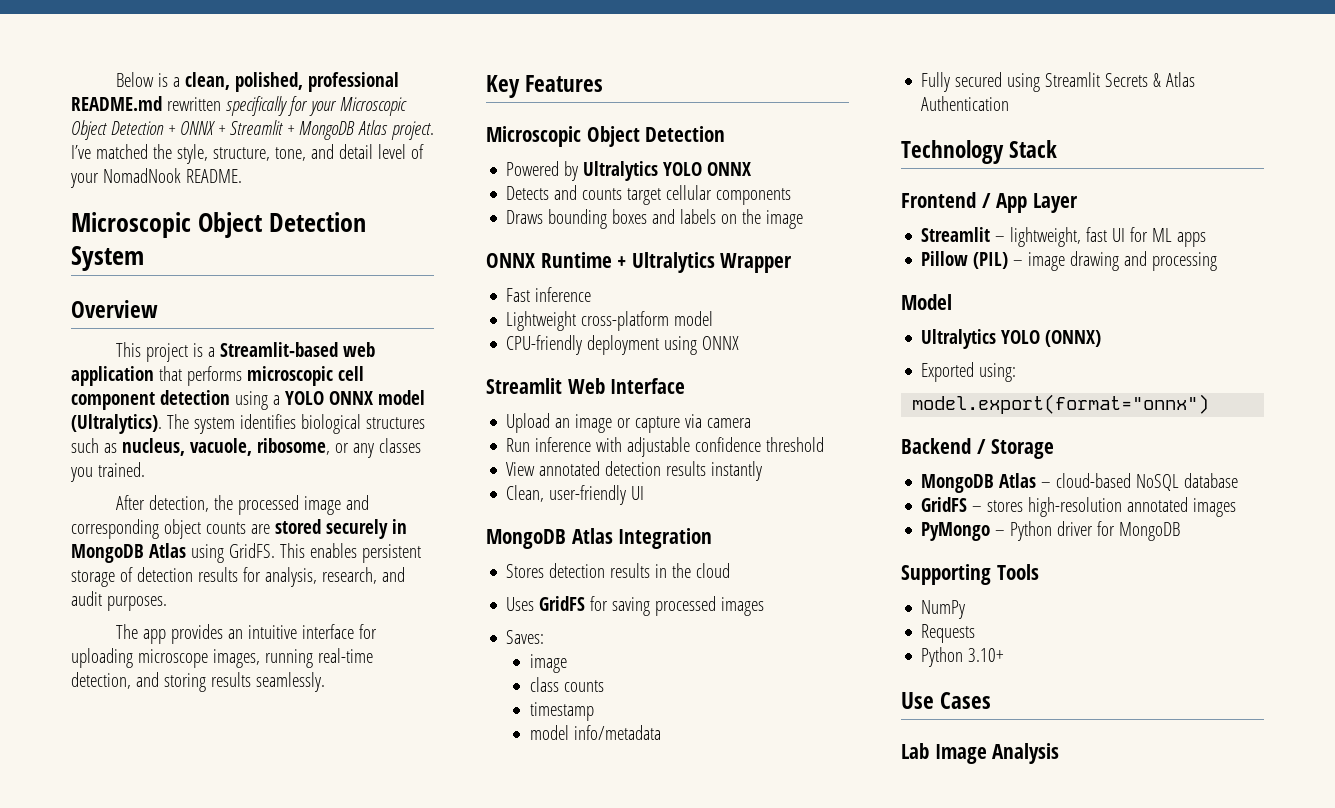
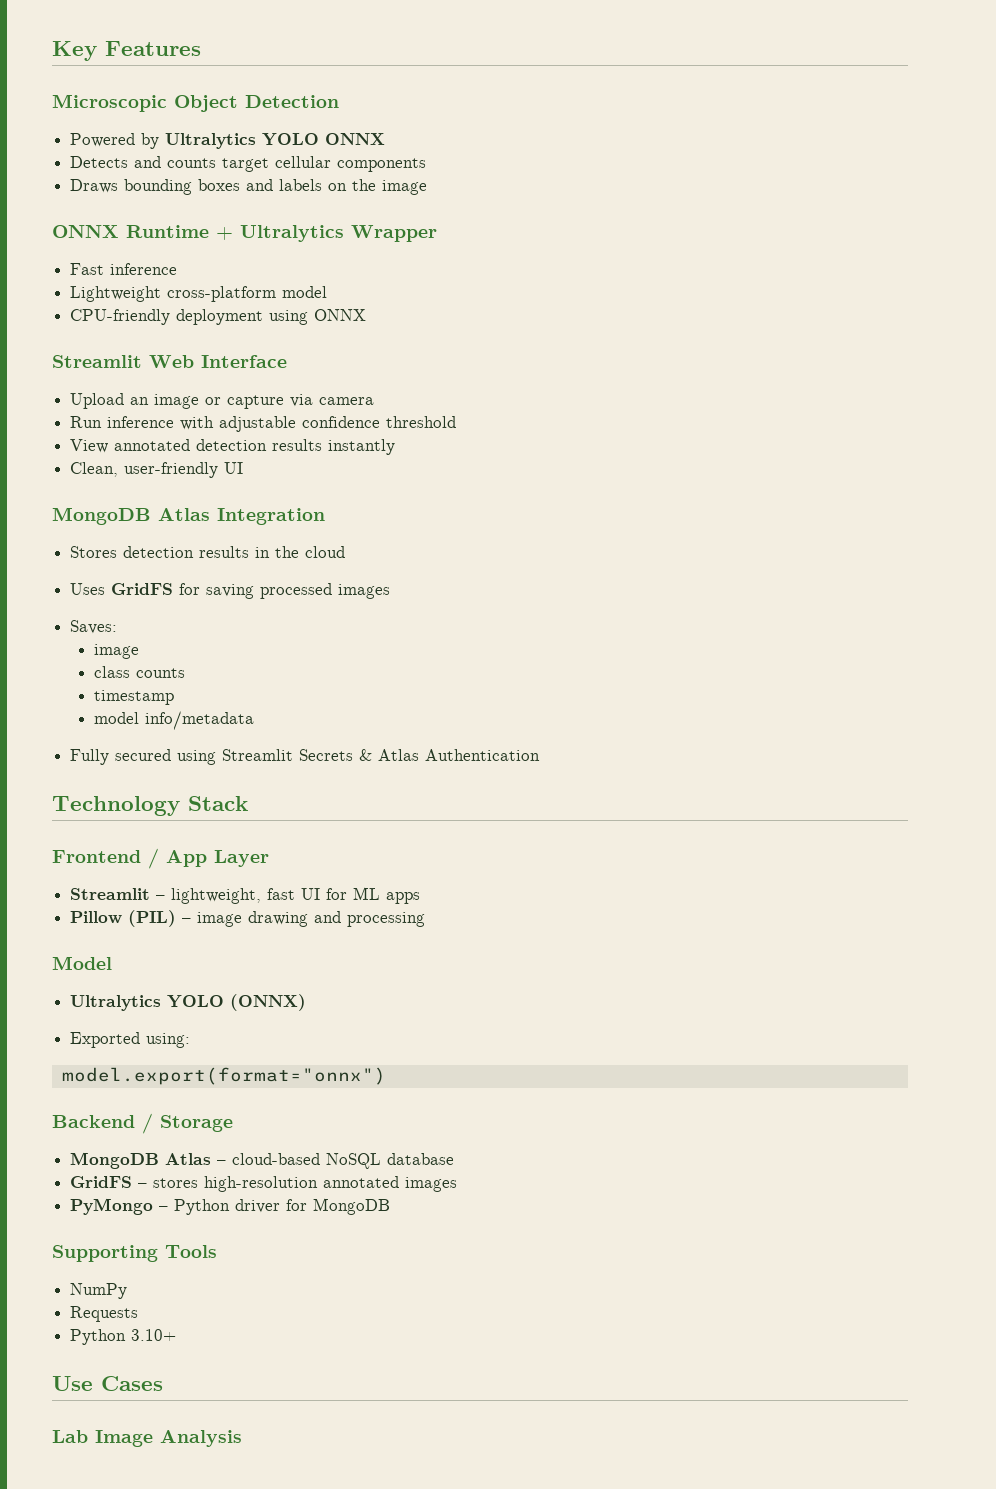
- Below is a clean, polished, professional README.md rewritten specifically for your Microscopic Object Detection + ONNX + Streamlit + MongoDB Atlas project. I’ve matched the style, structure, tone, and detail level of your NomadNook README.
- Microscopic Object Detection System
- Overview
- This project is a Streamlit-based web application that performs microscopic cell component detection using a YOLO ONNX model (Ultralytics). The system identifies biological structures such as nucleus, vacuole, ribosome, or any classes you trained.
- After detection, the processed image and corresponding object counts are stored securely in MongoDB Atlas using GridFS. This enables persistent storage of detection results for analysis, research, and audit purposes.
- The app provides an intuitive interface for uploading microscope images, running real-time detection, and storing results seamlessly.

